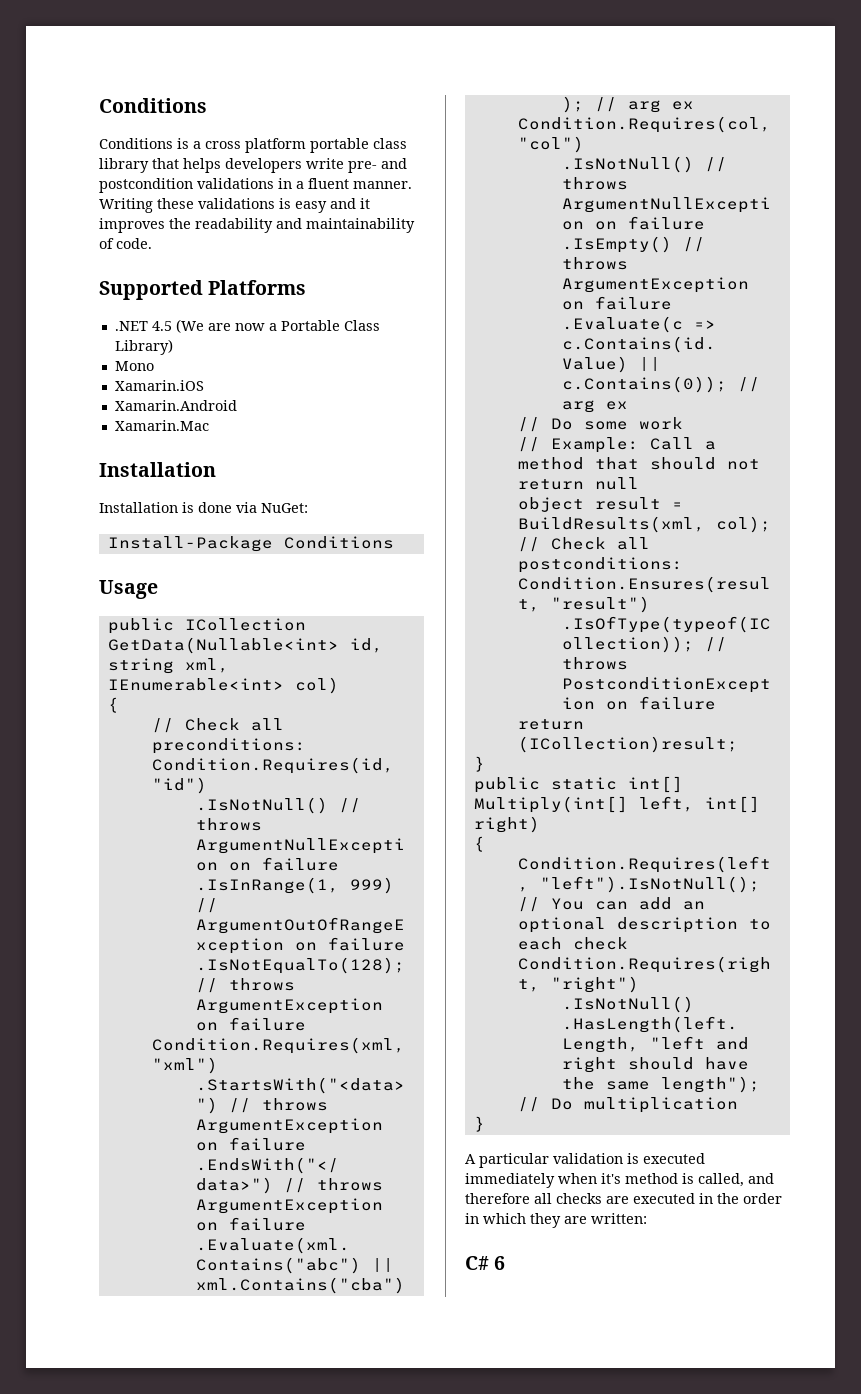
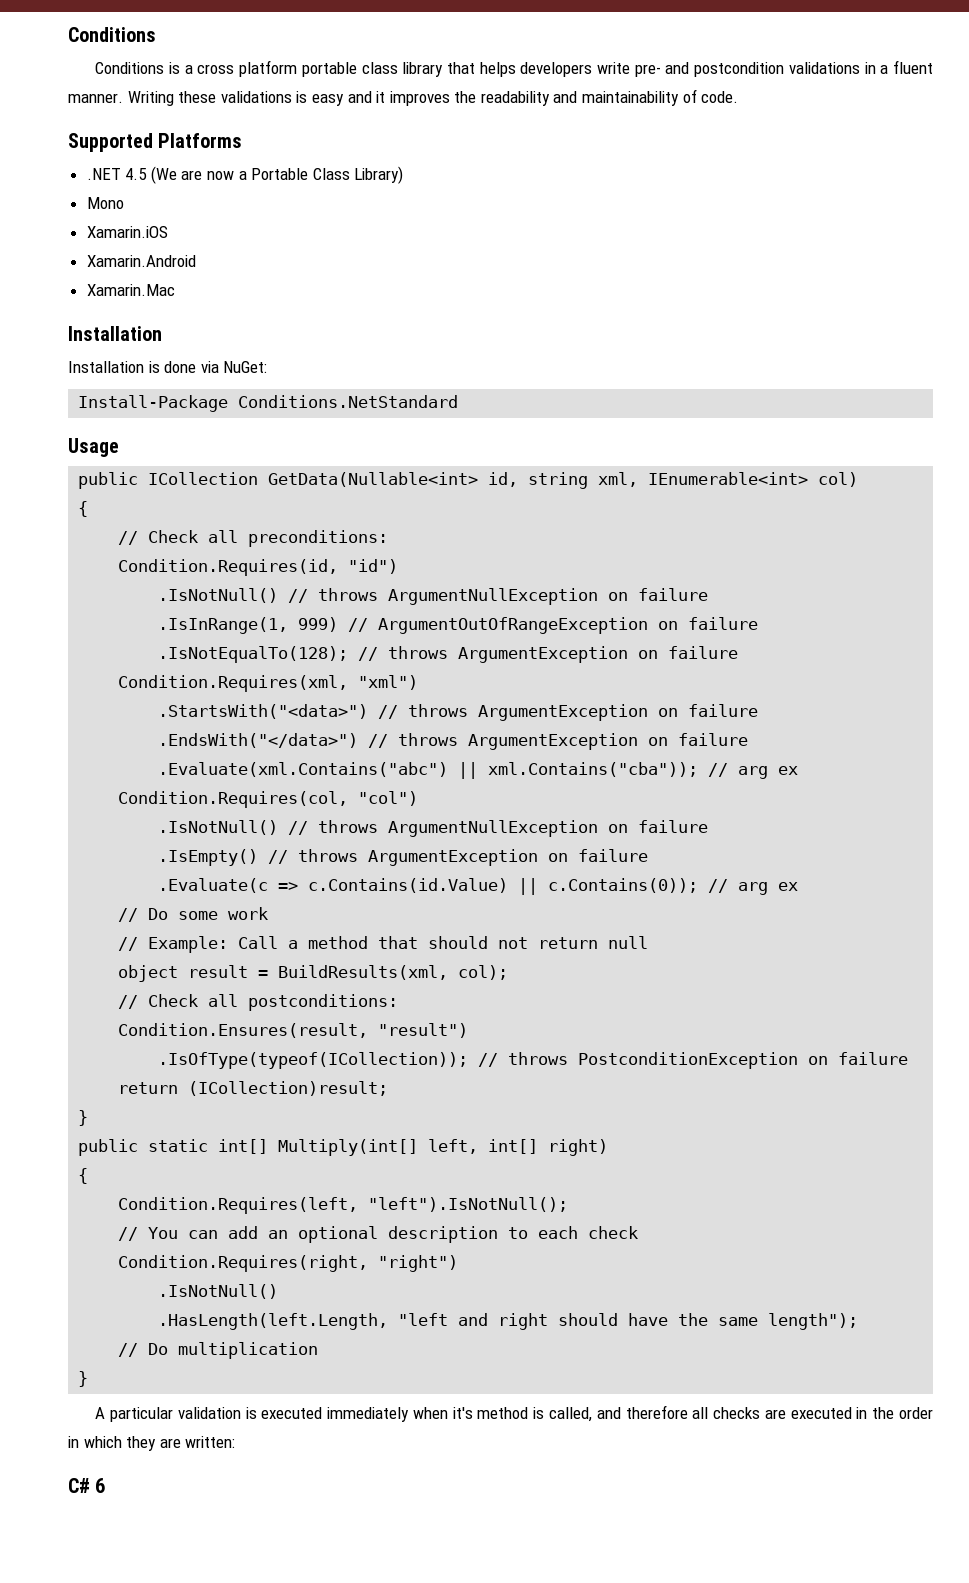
- Install-Package Conditions
+ Install-Package Conditions.NetStandard

